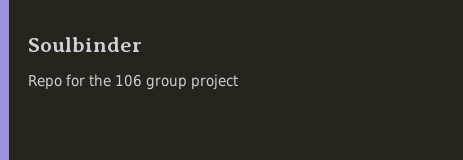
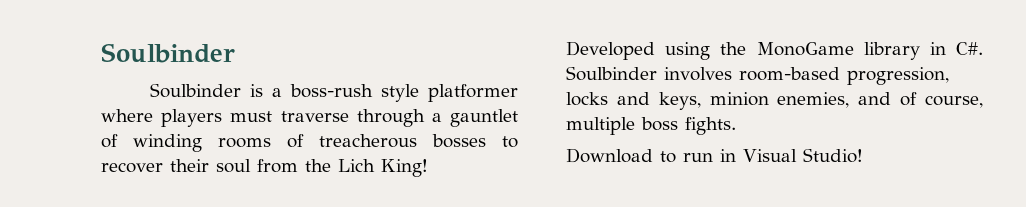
- Repo for the 106 group project
+ Soulbinder is a boss-rush style platformer where players must traverse through a gauntlet of winding rooms of treacherous bosses to recover their soul from the Lich King! Developed using the MonoGame library in C#. Soulbinder involves room-based progression, locks and keys, minion enemies, and of course, multiple boss fights.
+ Download to run in Visual Studio!

